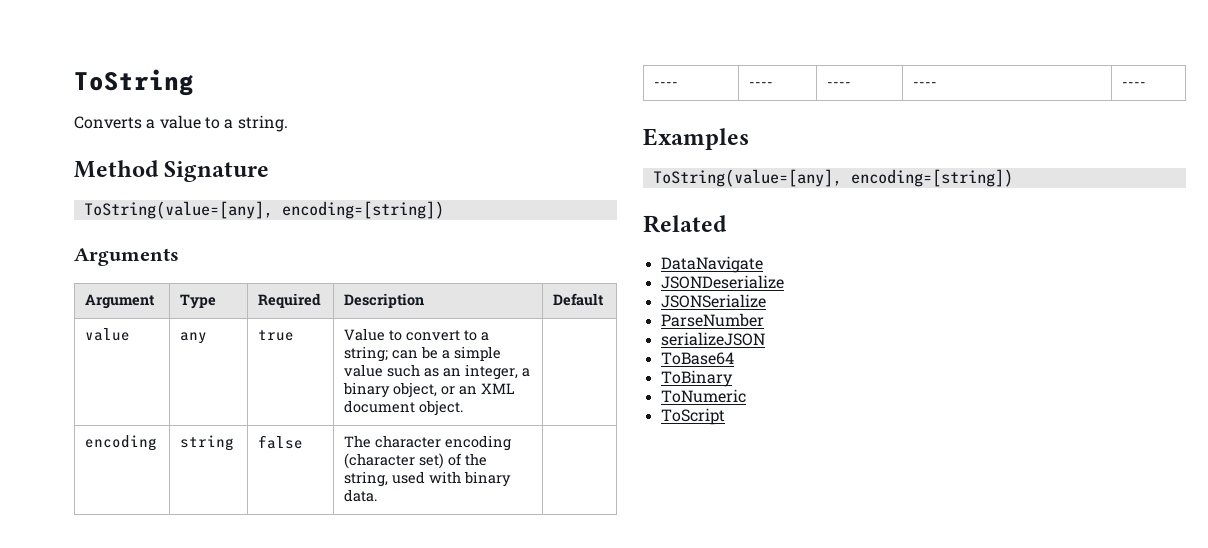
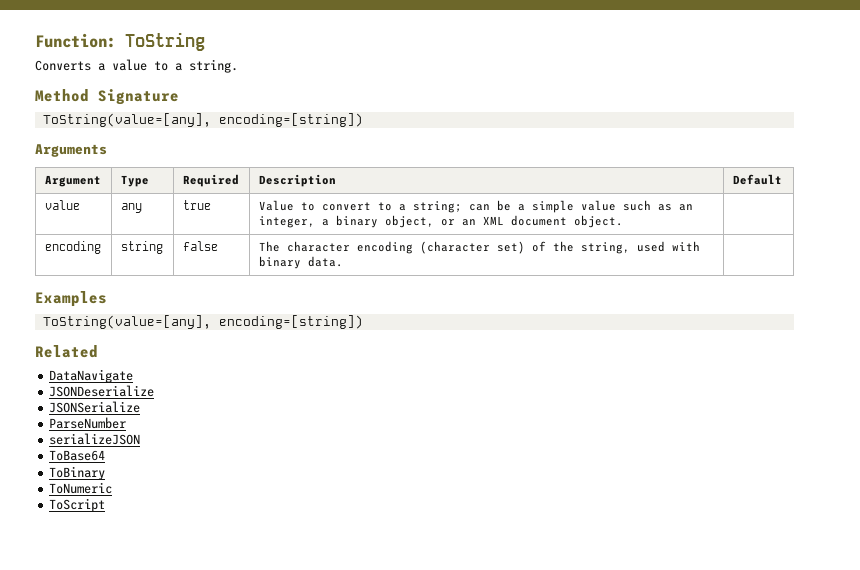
- ToString
+ Function: ToString
- ---- | ---- | ---- | ---- | ----

